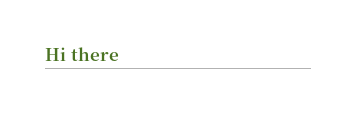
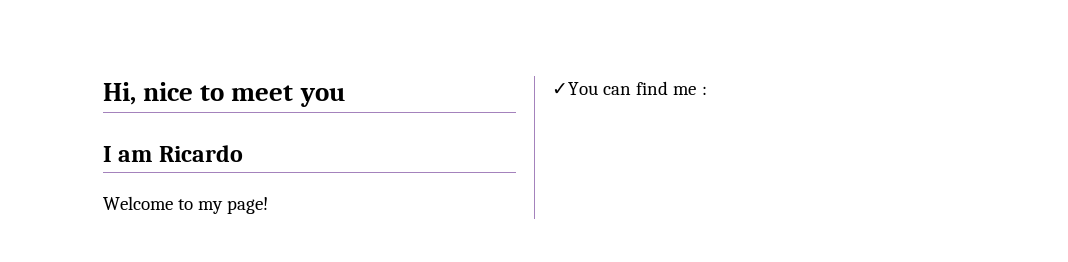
- Hi there
+ Hi, nice to meet you
+ I am Ricardo
+ Welcome to my page!
+ ✓You can find me :

